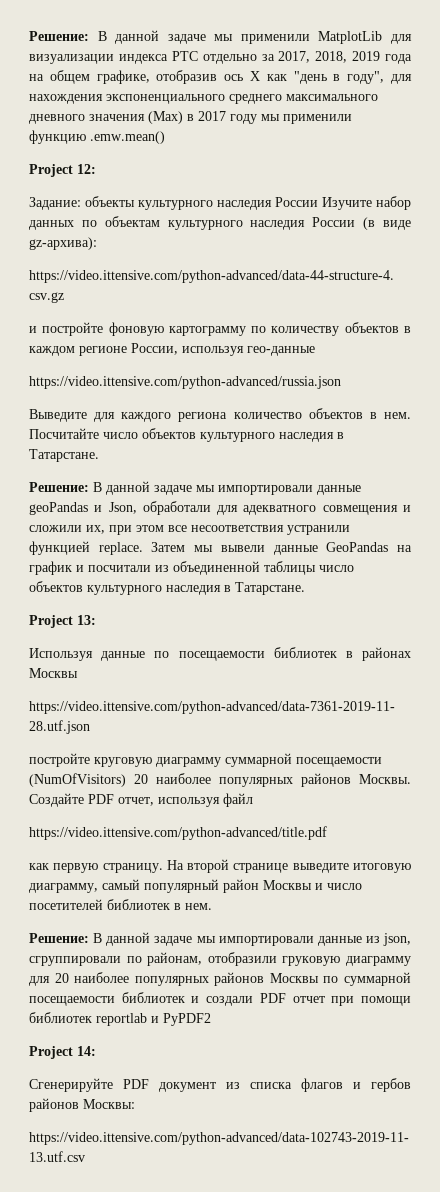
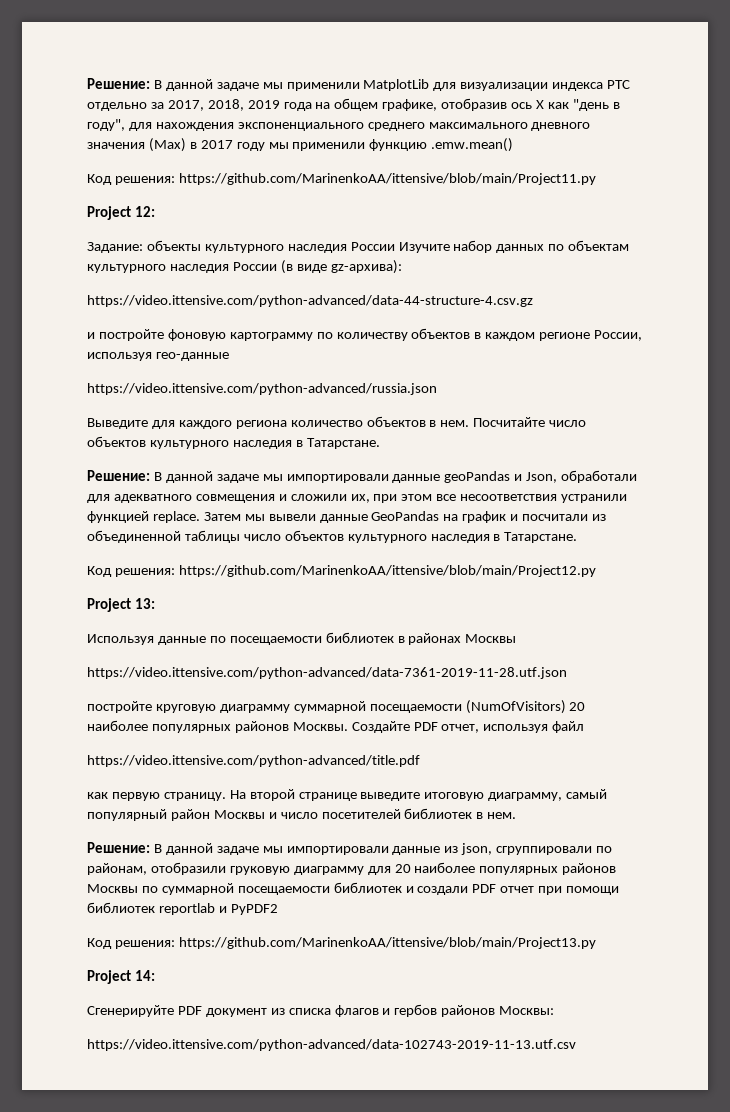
+ Код решения: https://github.com/MarinenkoAA/ittensive/blob/main/Project11.py
+ Код решения: https://github.com/MarinenkoAA/ittensive/blob/main/Project12.py
+ Код решения: https://github.com/MarinenkoAA/ittensive/blob/main/Project13.py

